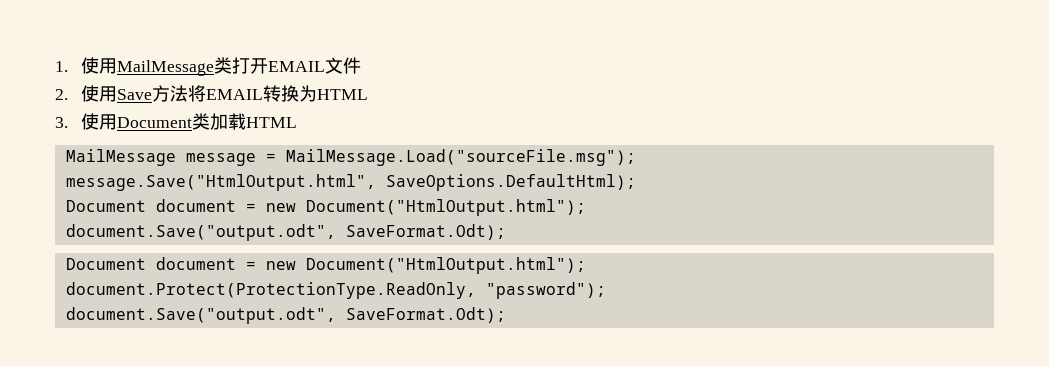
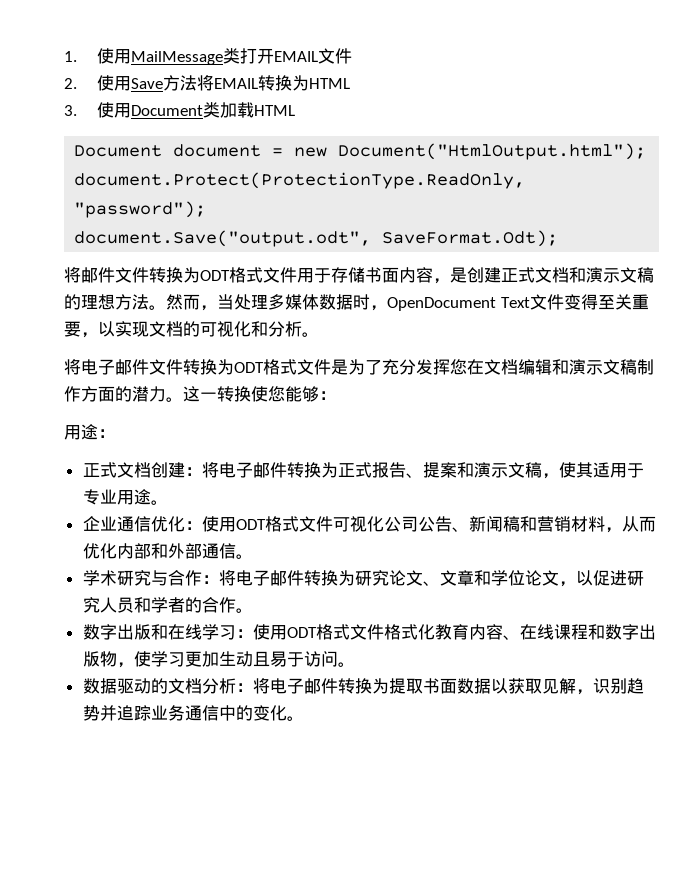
- MailMessage message = MailMessage.Load("sourceFile.msg");
- message.Save("HtmlOutput.html", SaveOptions.DefaultHtml);
- Document document = new Document("HtmlOutput.html");
- document.Save("output.odt", SaveFormat.Odt);
+ 将邮件文件转换为ODT格式文件用于存储书面内容，是创建正式文档和演示文稿的理想方法。然而，当处理多媒体数据时，OpenDocument Text文件变得至关重要，以实现文档的可视化和分析。
+ 将电子邮件文件转换为ODT格式文件是为了充分发挥您在文档编辑和演示文稿制作方面的潜力。这一转换使您能够：
+ 用途：
+ 正式文档创建：将电子邮件转换为正式报告、提案和演示文稿，使其适用于专业用途。
+ 企业通信优化：使用ODT格式文件可视化公司公告、新闻稿和营销材料，从而优化内部和外部通信。
+ 学术研究与合作：将电子邮件转换为研究论文、文章和学位论文，以促进研究人员和学者的合作。
+ 数字出版和在线学习：使用ODT格式文件格式化教育内容、在线课程和数字出版物，使学习更加生动且易于访问。
+ 数据驱动的文档分析：将电子邮件转换为提取书面数据以获取见解，识别趋势并追踪业务通信中的变化。

